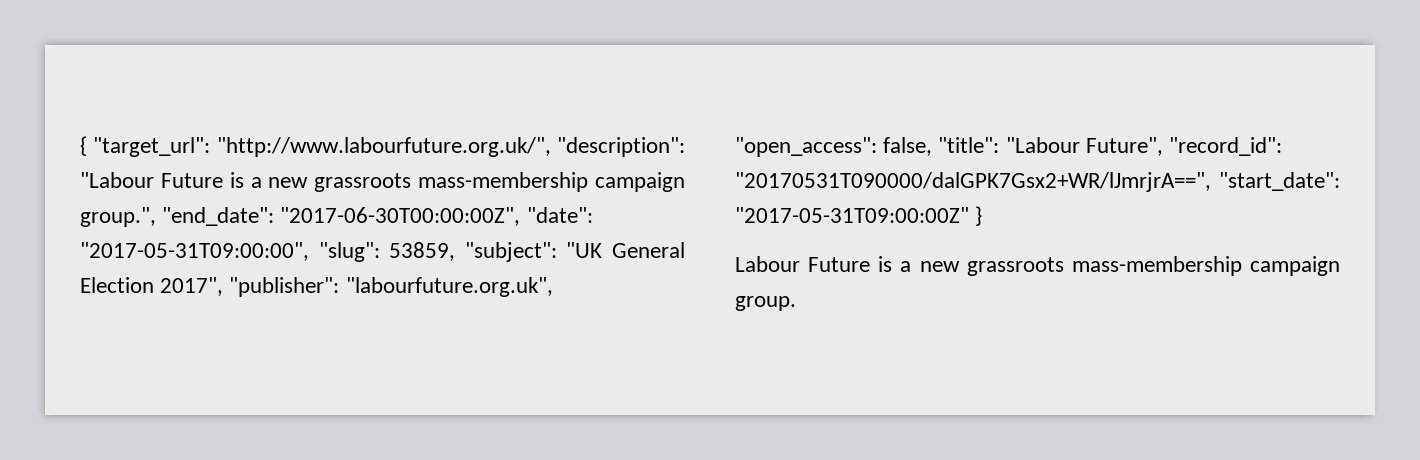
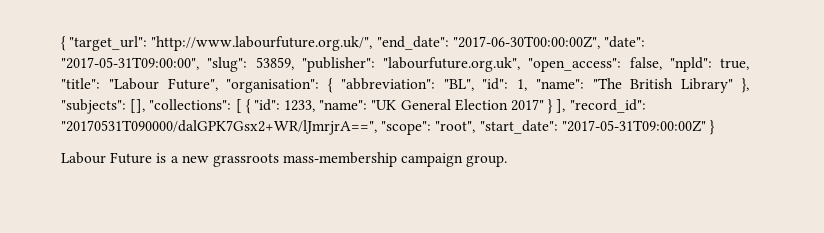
- { "target_url": "http://www.labourfuture.org.uk/", "description": "Labour Future is a new grassroots mass-membership campaign group.", "end_date": "2017-06-30T00:00:00Z", "date": "2017-05-31T09:00:00", "slug": 53859, "subject": "UK General Election 2017", "publisher": "labourfuture.org.uk", "open_access": false, "title": "Labour Future", "record_id": "20170531T090000/dalGPK7Gsx2+WR/lJmrjrA==", "start_date": "2017-05-31T09:00:00Z" }
+ { "target_url": "http://www.labourfuture.org.uk/", "end_date": "2017-06-30T00:00:00Z", "date": "2017-05-31T09:00:00", "slug": 53859, "publisher": "labourfuture.org.uk", "open_access": false, "npld": true, "title": "Labour Future", "organisation": { "abbreviation": "BL", "id": 1, "name": "The British Library" }, "subjects": [], "collections": [ { "id": 1233, "name": "UK General Election 2017" } ], "record_id": "20170531T090000/dalGPK7Gsx2+WR/lJmrjrA==", "scope": "root", "start_date": "2017-05-31T09:00:00Z" }

